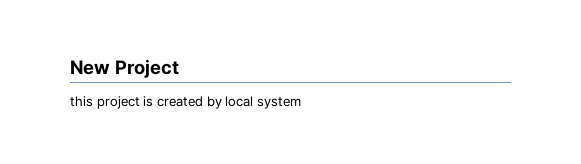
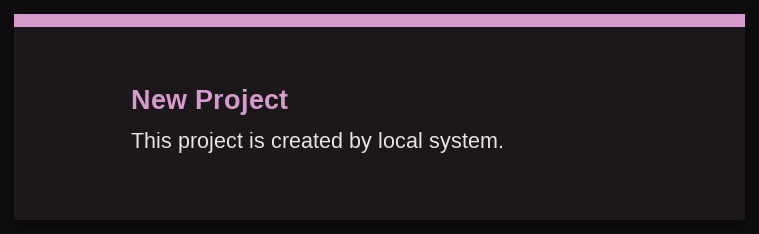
- this project is created by local system
+ This project is created by local system.

